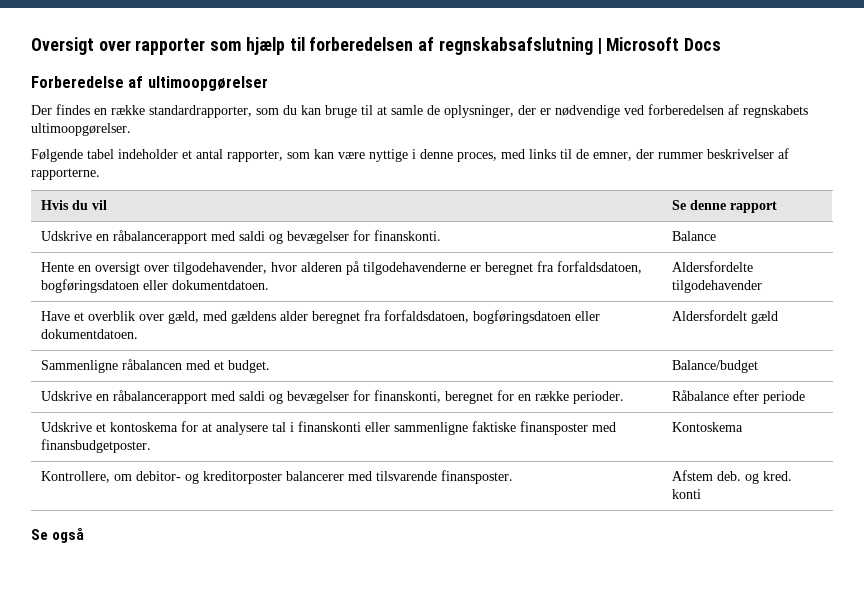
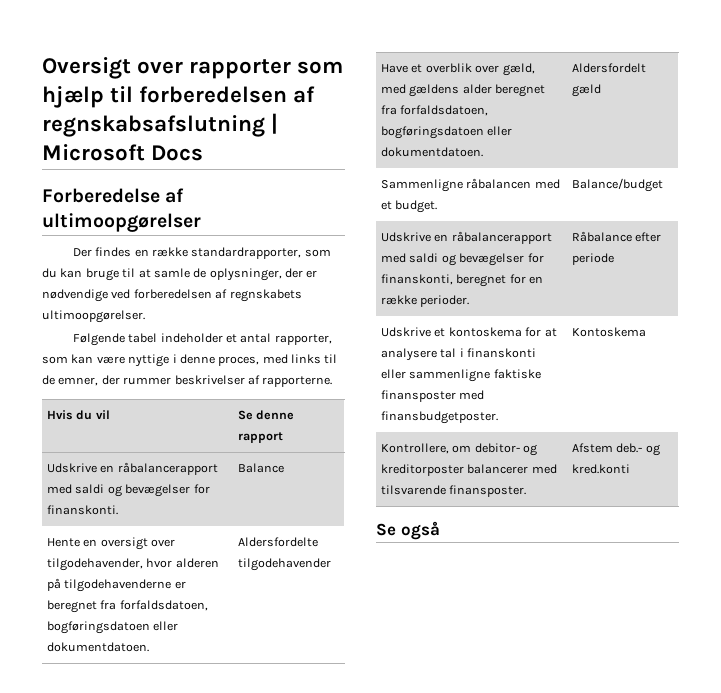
- Kontrollere, om debitor- og kreditorposter balancerer med tilsvarende finansposter. | Afstem deb. og kred. konti
+ Kontrollere, om debitor- og kreditorposter balancerer med tilsvarende finansposter. | Afstem deb.- og kred.konti

